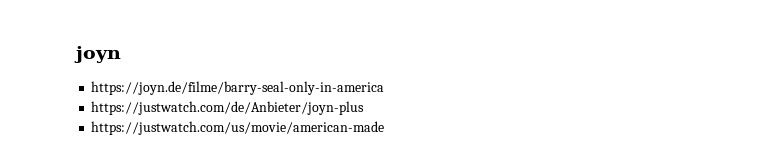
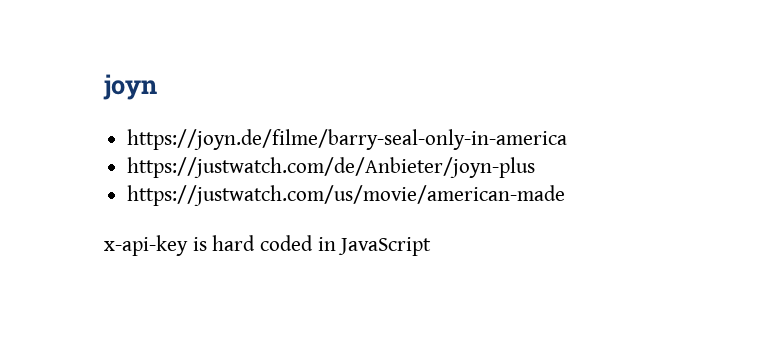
+ x-api-key is hard coded in JavaScript

